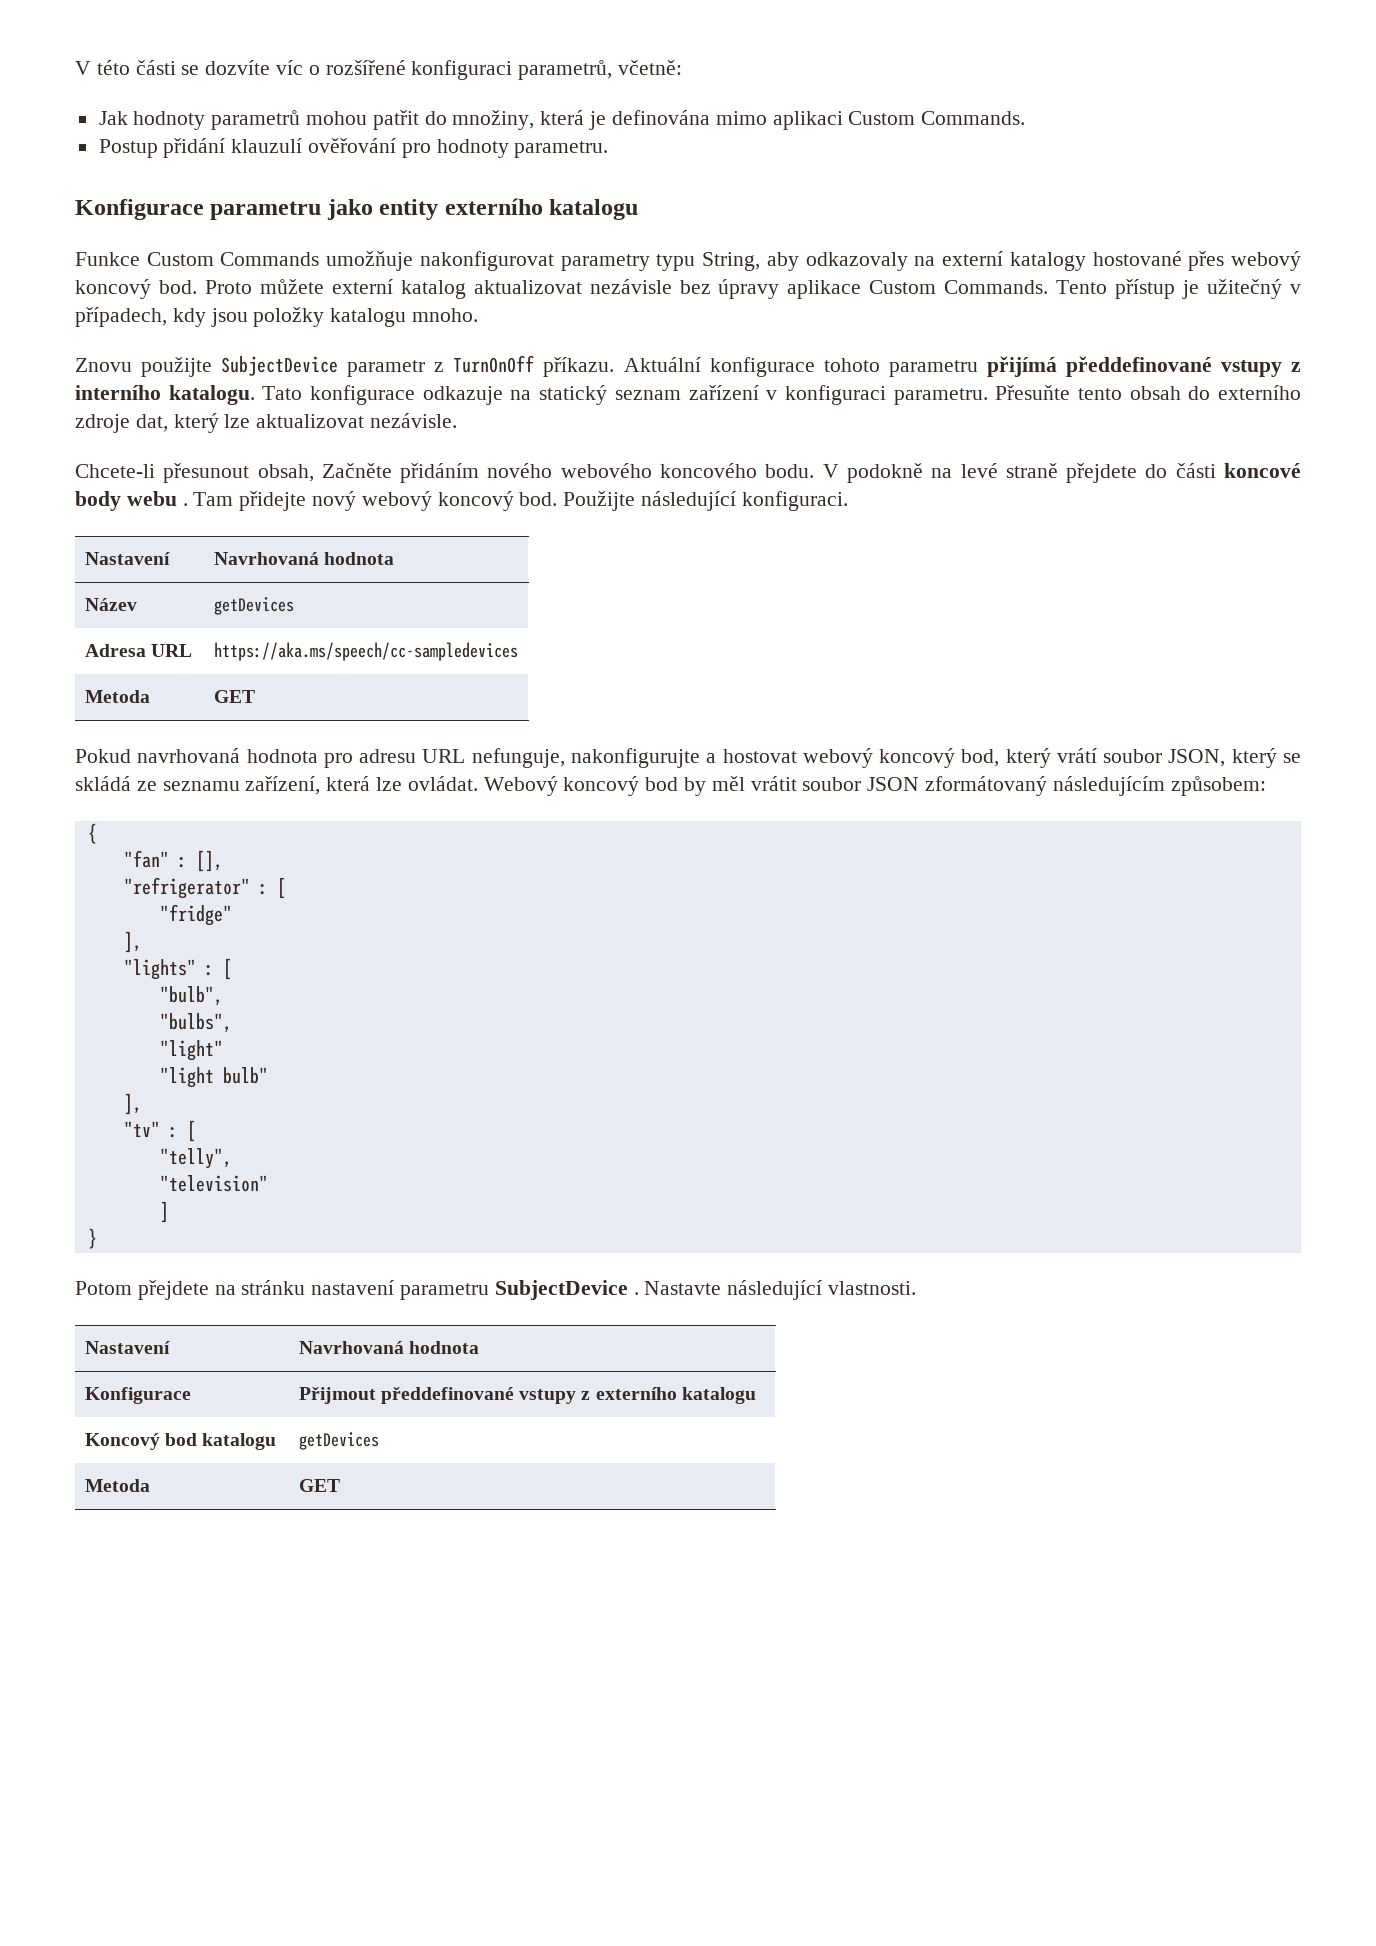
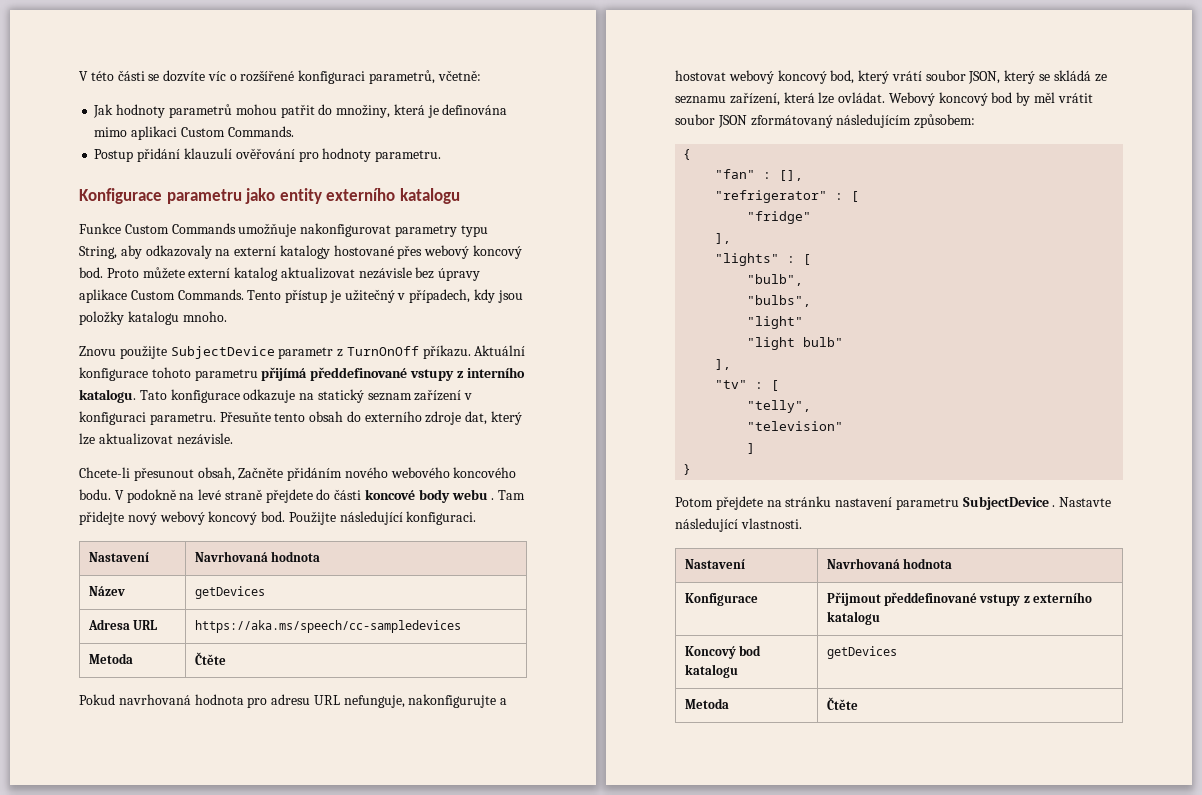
  Adresa URL | https://aka.ms/speech/cc-sampledevices
- Metoda | GET
+ Metoda | Čtěte
  Koncový bod katalogu | getDevices
- Metoda | GET
+ Metoda | Čtěte

